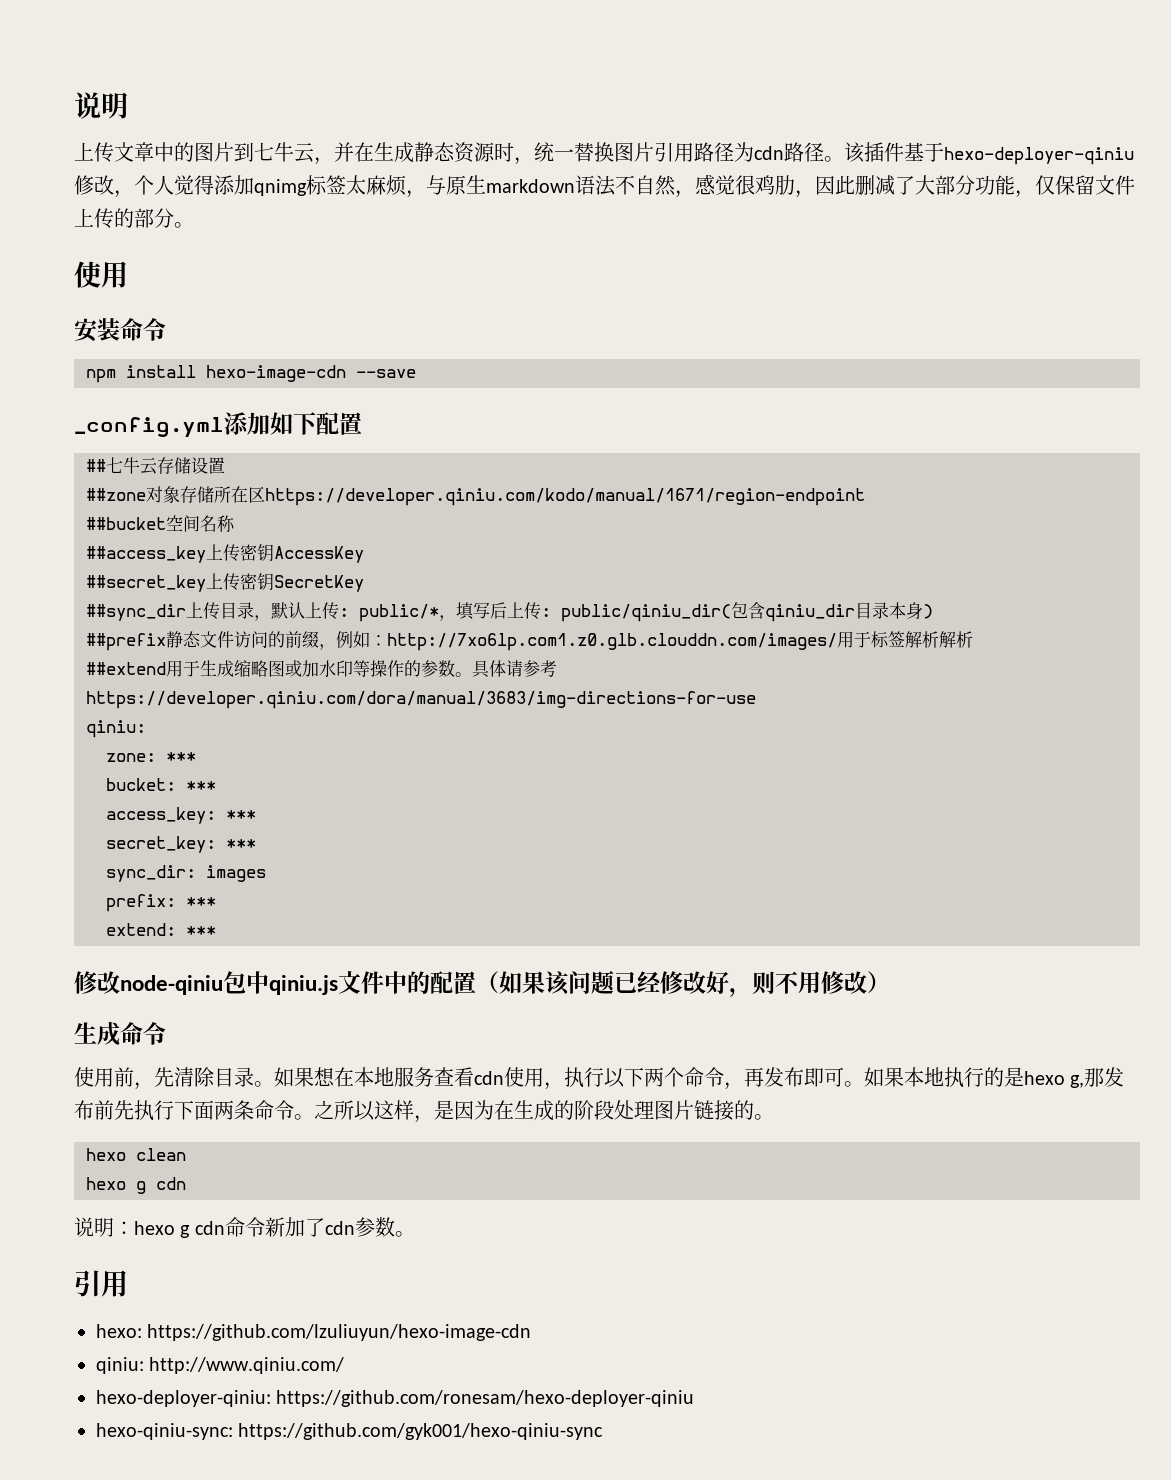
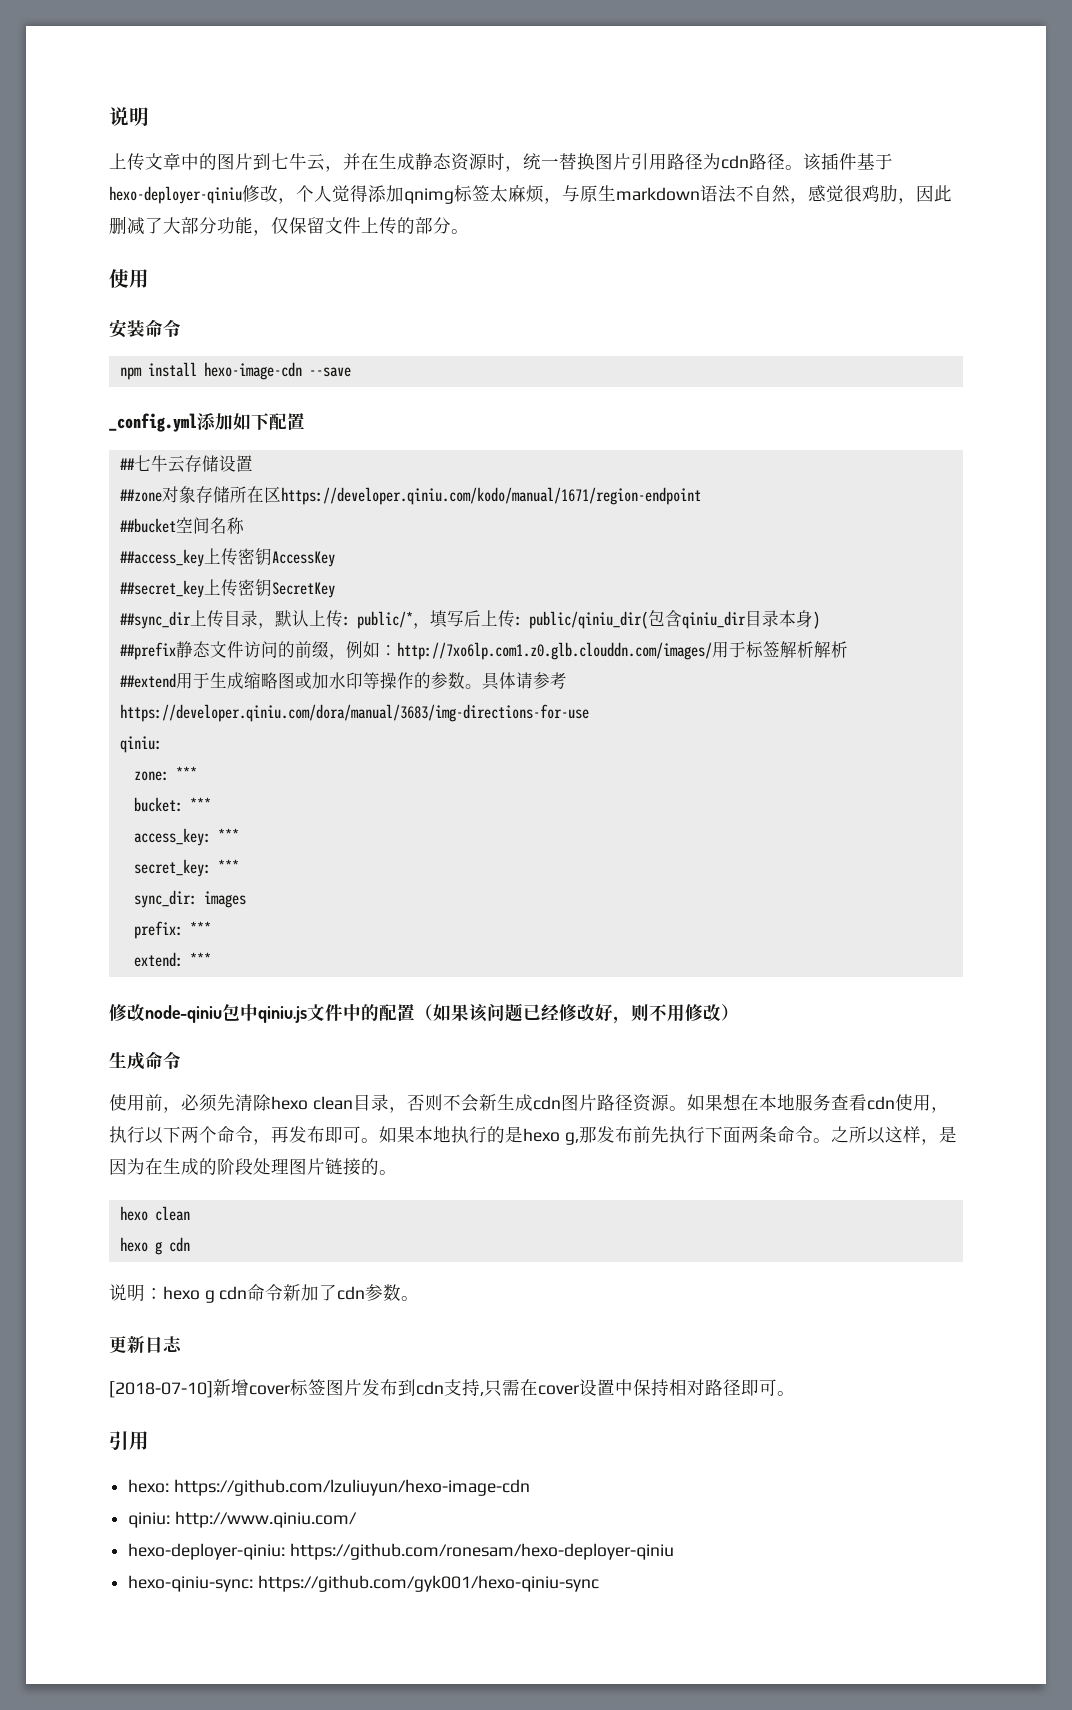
- 使用前，先清除目录。
+ 使用前，必须先清除hexo clean目录，否则不会新生成cdn图片路径资源。
+ 更新日志
+ [2018-07-10]新增cover标签图片发布到cdn支持,只需在cover设置中保持相对路径即可。

